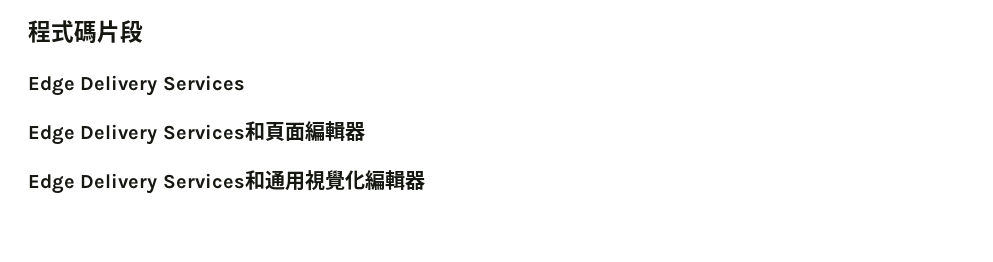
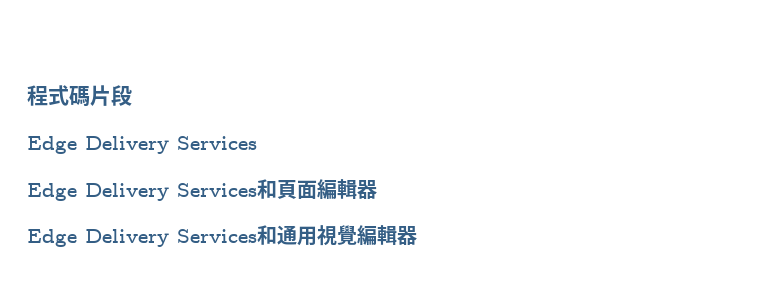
- Edge Delivery Services和通用視覺化編輯器
+ Edge Delivery Services和通用視覺編輯器

